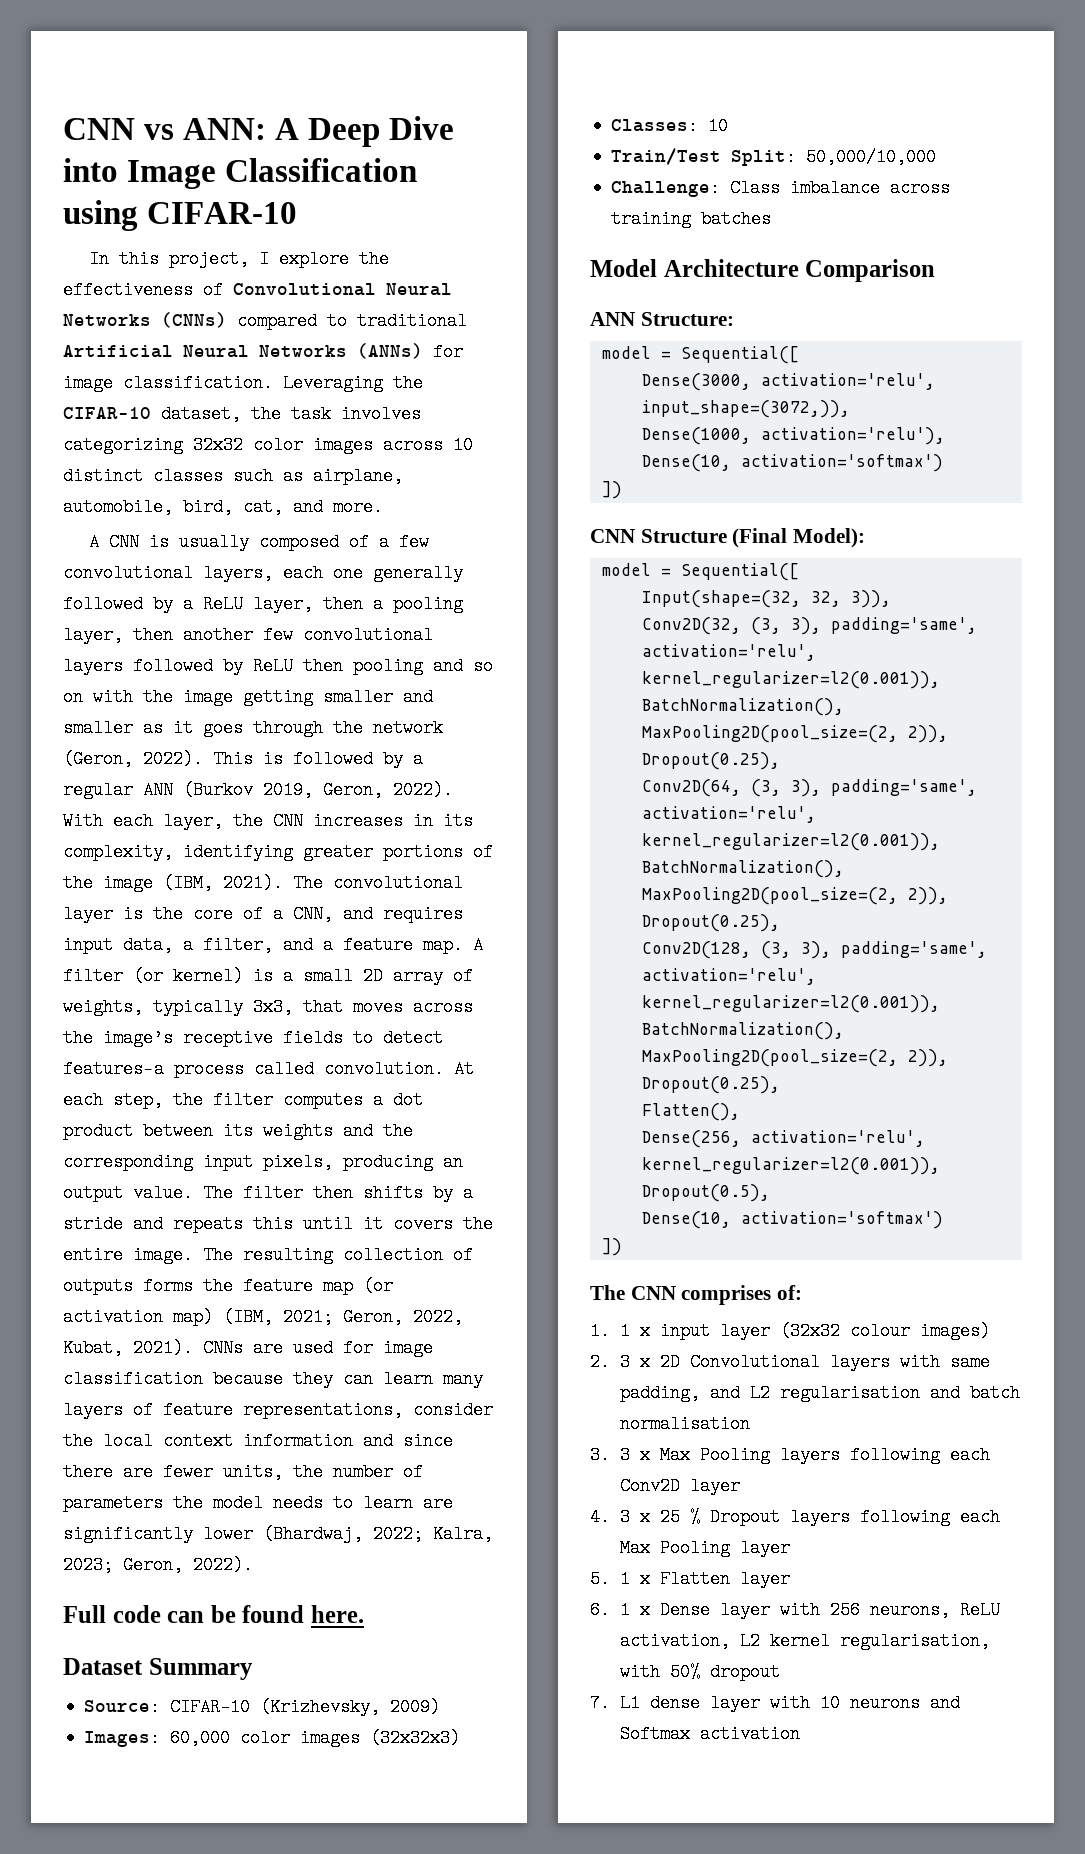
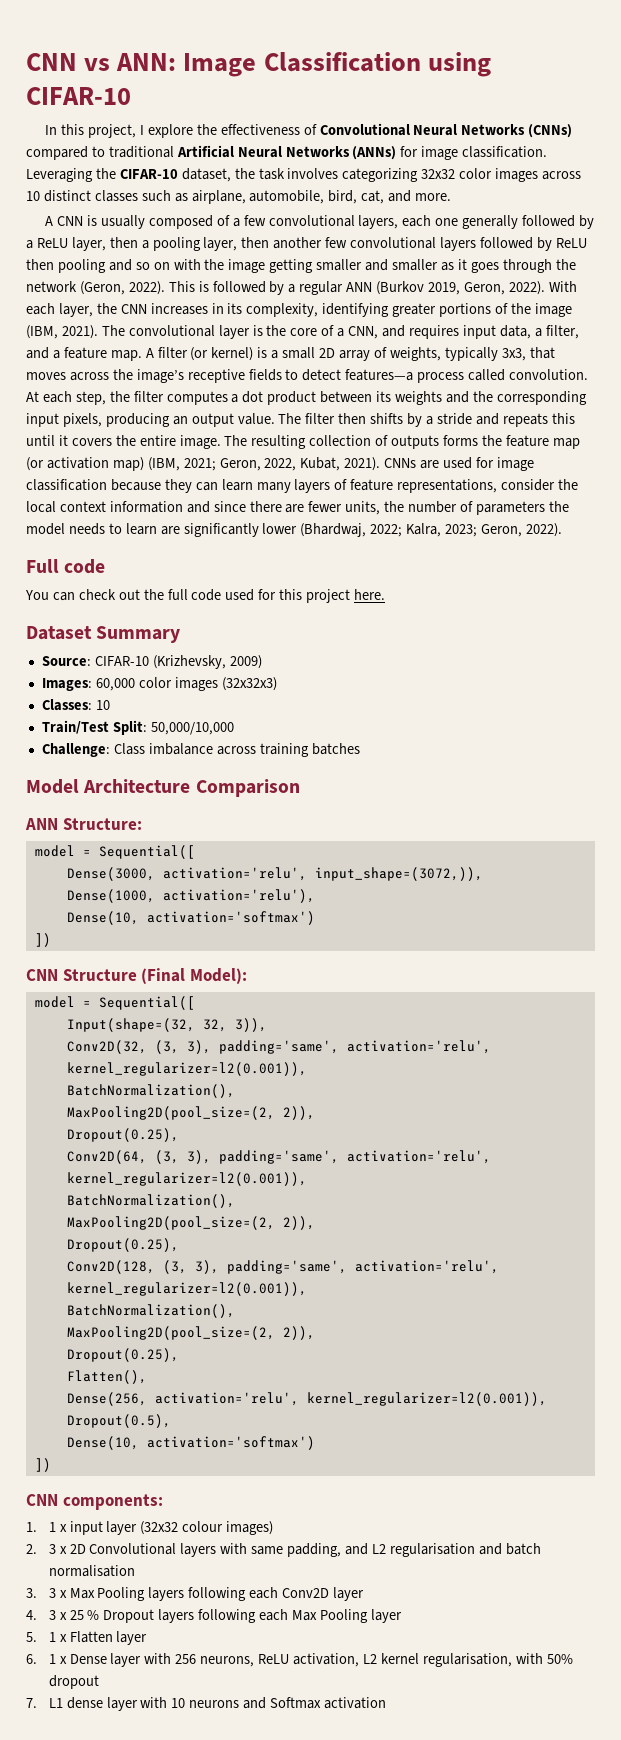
- CNN vs ANN: A Deep Dive into Image Classification using CIFAR-10
+ CNN vs ANN: Image Classification using CIFAR-10
- Full code can be found here.
+ Full code
+ You can check out the full code used for this project here.
- The CNN comprises of:
+ CNN components:

